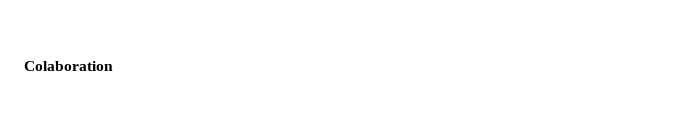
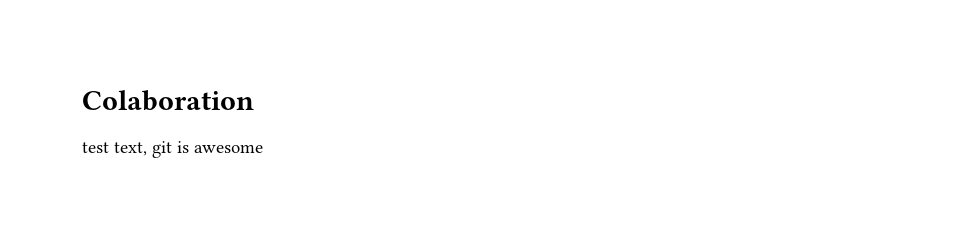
+ test text, git is awesome

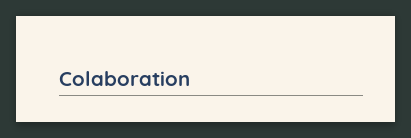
- test text, git is awesome

